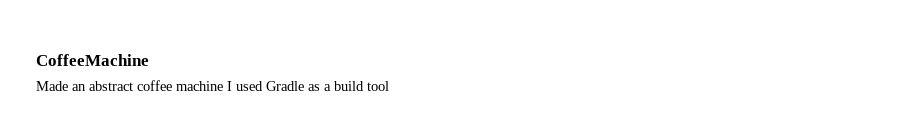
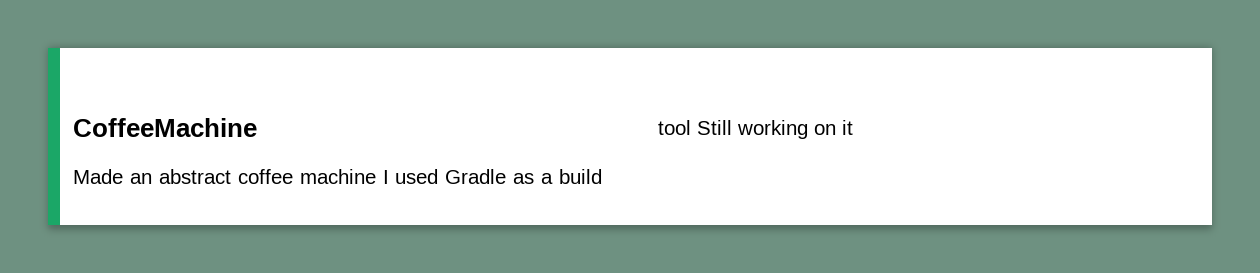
- Made an abstract coffee machine I used Gradle as a build tool
+ Made an abstract coffee machine I used Gradle as a build tool Still working on it

